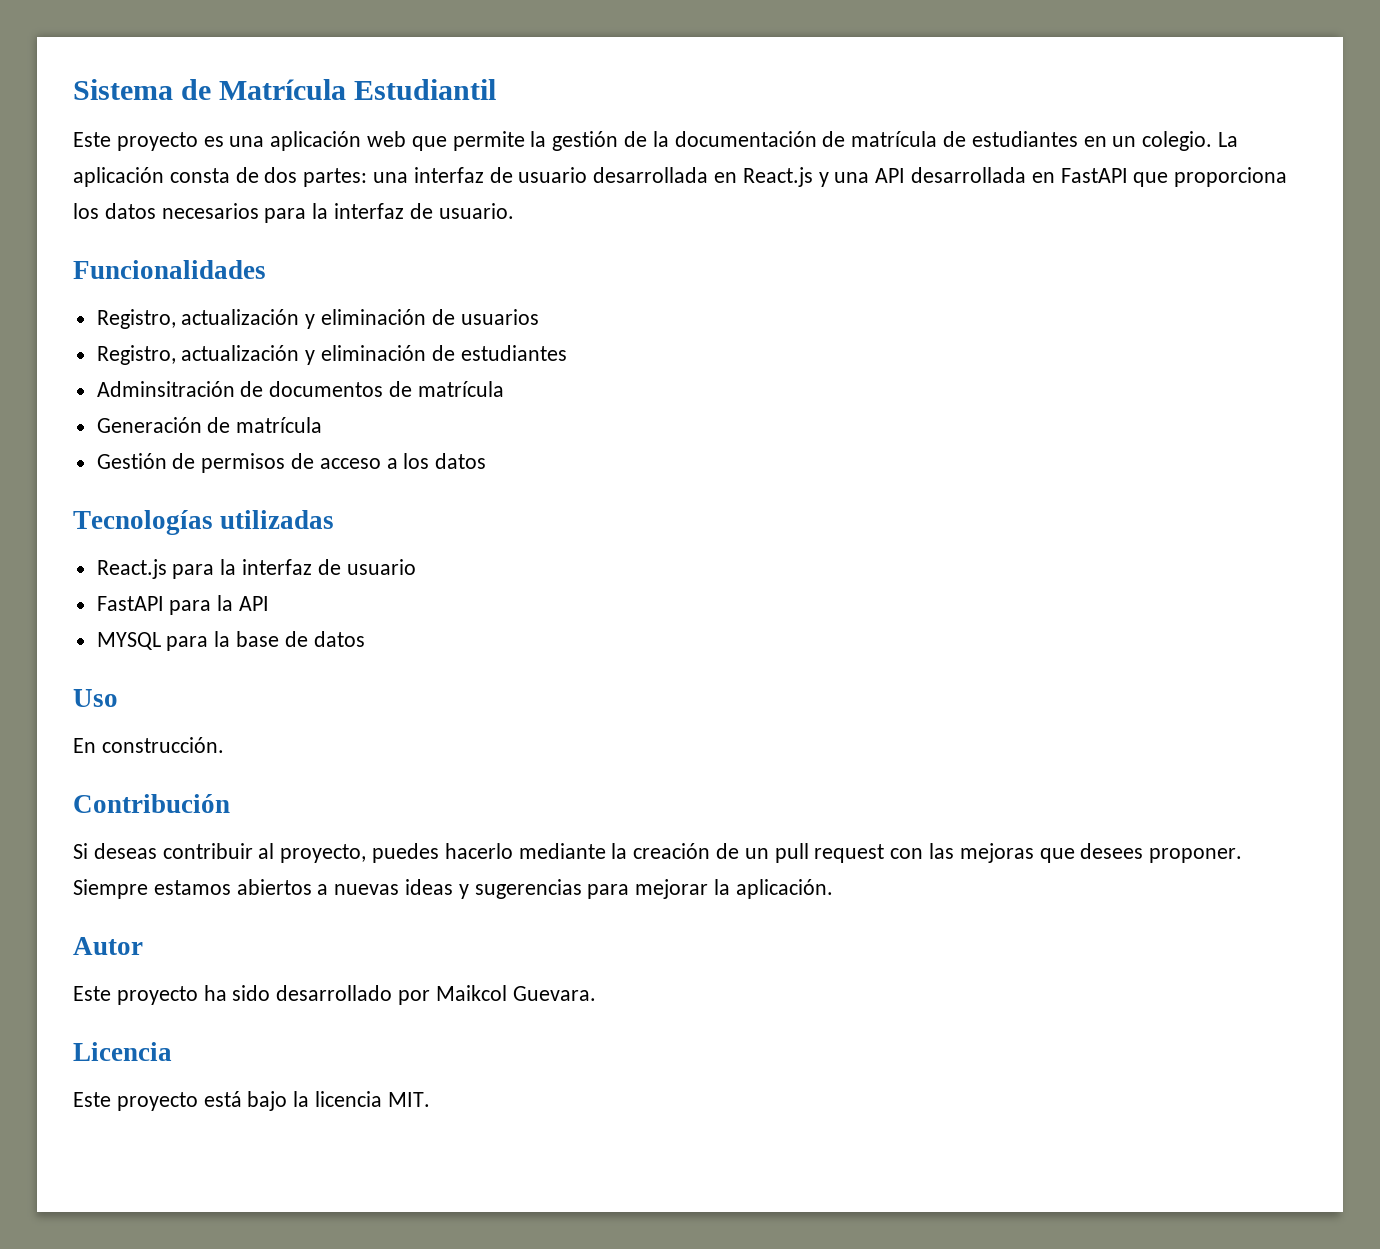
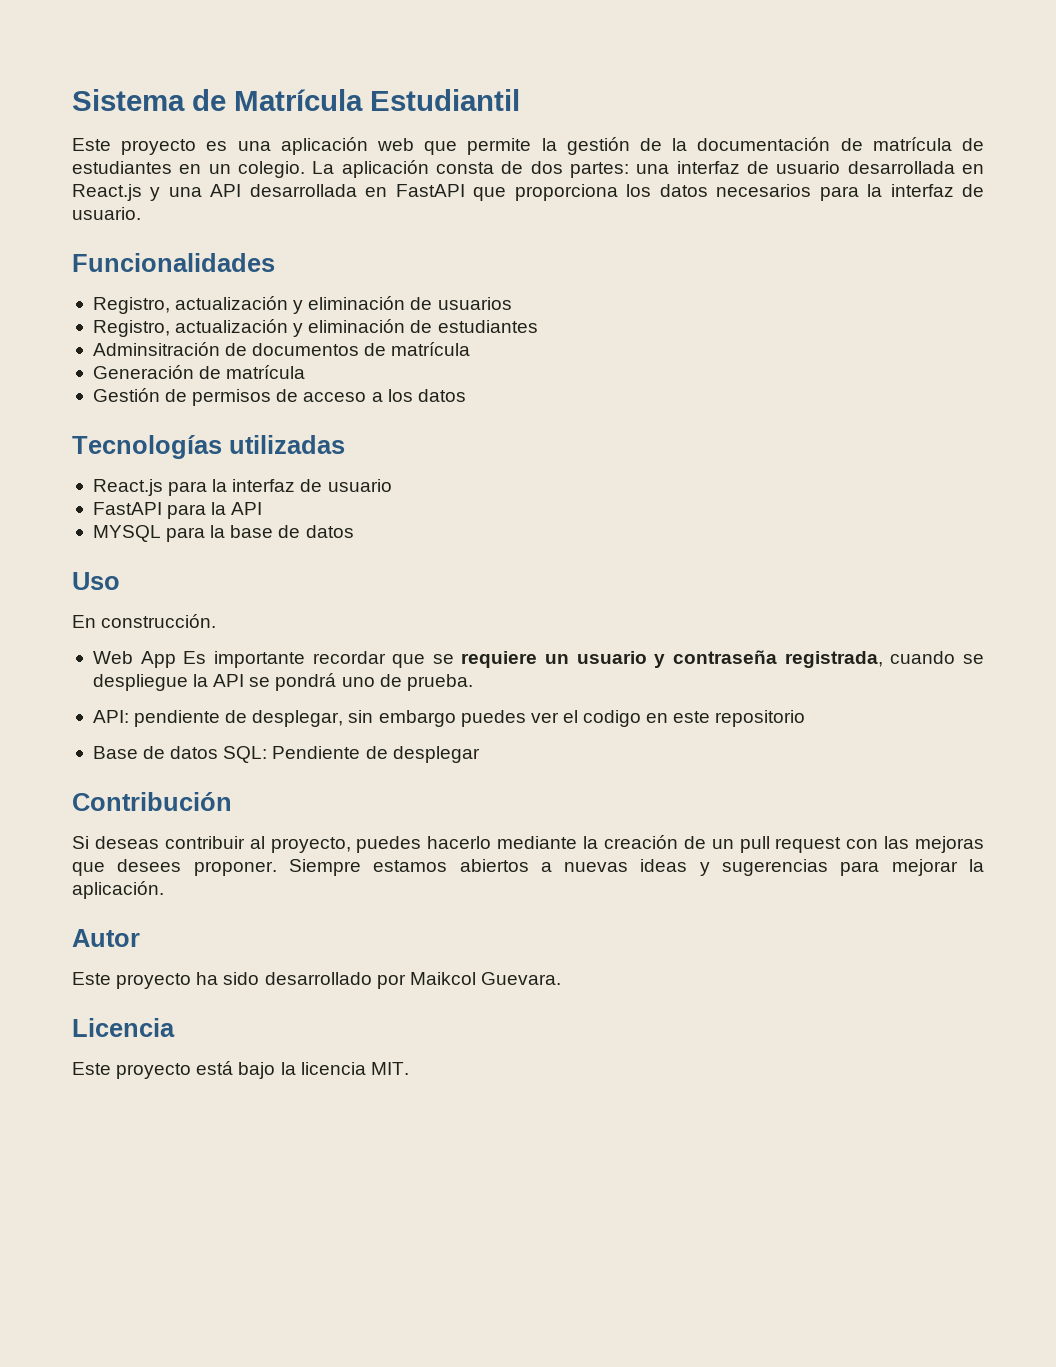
+ Web App Es importante recordar que se requiere un usuario y contraseña registrada, cuando se despliegue la API se pondrá uno de prueba.
+ API: pendiente de desplegar, sin embargo puedes ver el codigo en este repositorio
+ Base de datos SQL: Pendiente de desplegar

